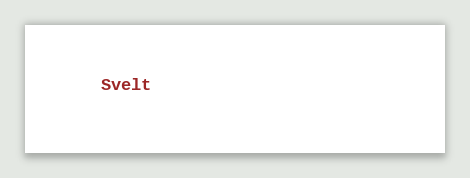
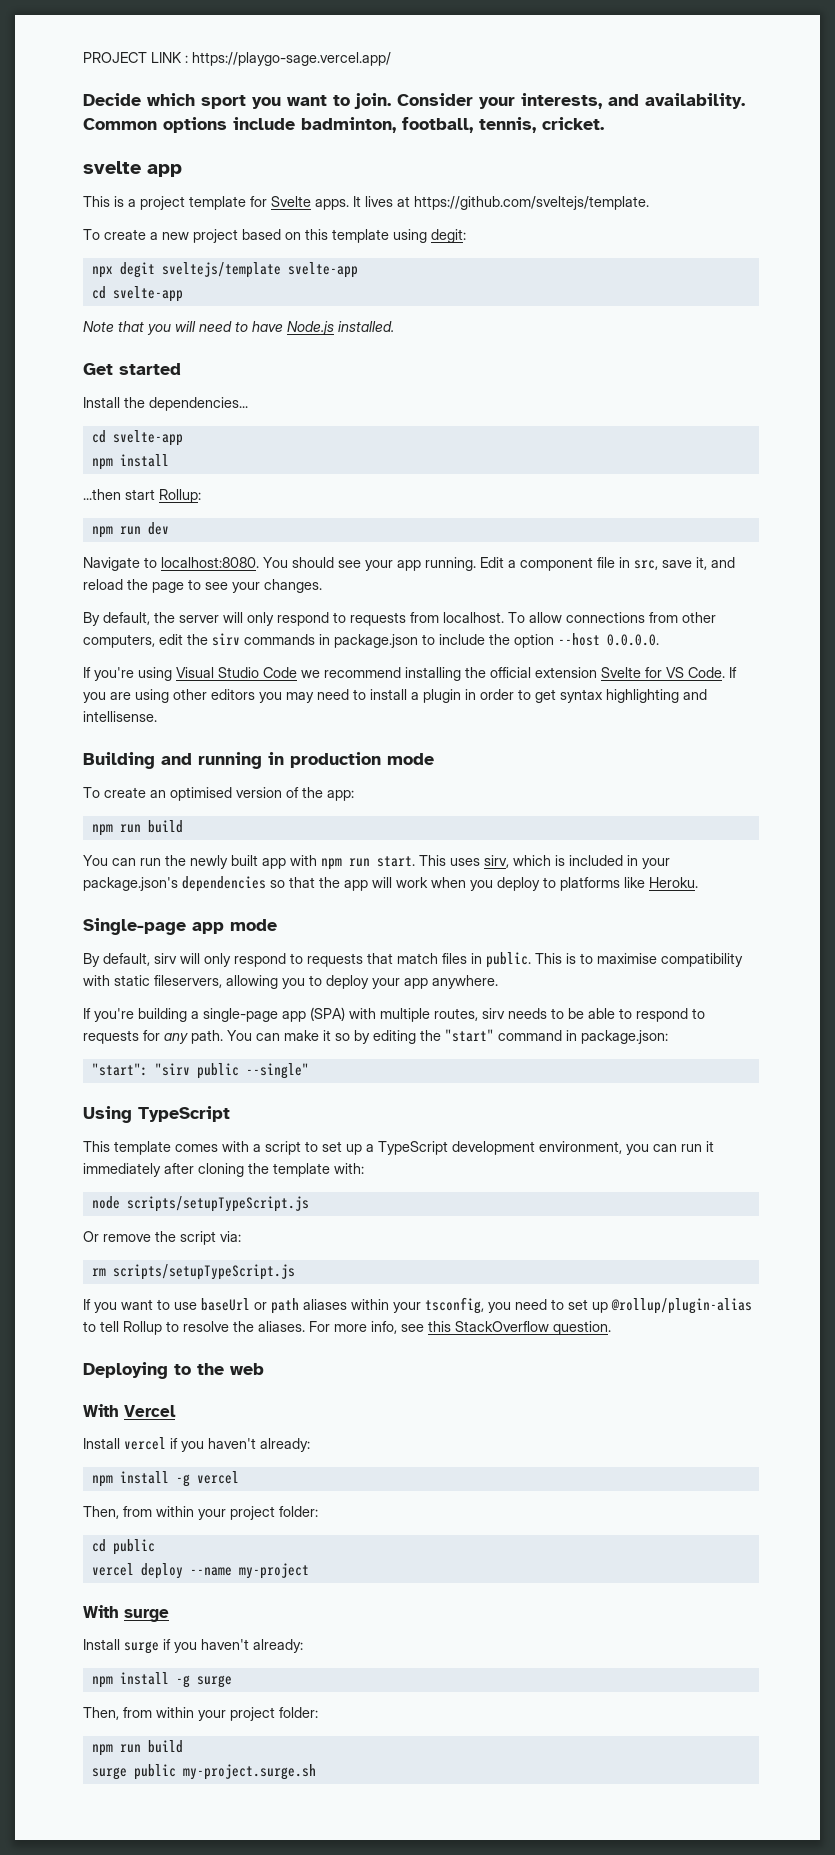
- Svelt
+ PROJECT LINK : https://playgo-sage.vercel.app/
+ Decide which sport you want to join. Consider your interests, and availability. Common options include badminton, football, tennis, cricket.
+ svelte app
+ This is a project template for Svelte apps. It lives at https://github.com/sveltejs/template.
+ To create a new project based on this template using degit:
+ npx degit sveltejs/template svelte-app
+ cd svelte-app
+ Note that you will need to have Node.js installed.
+ Get started
+ Install the dependencies...
+ cd svelte-app
+ npm install
+ ...then start Rollup:
+ npm run dev
+ Navigate to localhost:8080. You should see your app running. Edit a component file in src, save it, and reload the page to see your changes.
+ By default, the server will only respond to requests from localhost. To allow connections from other computers, edit the sirv commands in package.json to include the option --host 0.0.0.0.
+ If you're using Visual Studio Code we recommend installing the official extension Svelte for VS Code. If you are using other editors you may need to install a plugin in order to get syntax highlighting and intellisense.
+ Building and running in production mode
+ To create an optimised version of the app:
+ npm run build
+ You can run the newly built app with npm run start. This uses sirv, which is included in your package.json's dependencies so that the app will work when you deploy to platforms like Heroku.
+ Single-page app mode
+ By default, sirv will only respond to requests that match files in public. This is to maximise compatibility with static fileservers, allowing you to deploy your app anywhere.
+ If you're building a single-page app (SPA) with multiple routes, sirv needs to be able to respond to requests for any path. You can make it so by editing the "start" command in package.json:
+ "start": "sirv public --single"
+ Using TypeScript
+ This template comes with a script to set up a TypeScript development environment, you can run it immediately after cloning the template with:
+ node scripts/setupTypeScript.js
+ Or remove the script via:
+ rm scripts/setupTypeScript.js
+ If you want to use baseUrl or path aliases within your tsconfig, you need to set up @rollup/plugin-alias to tell Rollup to resolve the aliases. For more info, see this StackOverflow question.
+ Deploying to the web
+ With Vercel
+ Install vercel if you haven't already:
+ npm install -g vercel
+ Then, from within your project folder:
+ cd public
+ vercel deploy --name my-project
+ With surge
+ Install surge if you haven't already:
+ npm install -g surge
+ Then, from within your project folder:
+ npm run build
+ surge public my-project.surge.sh

